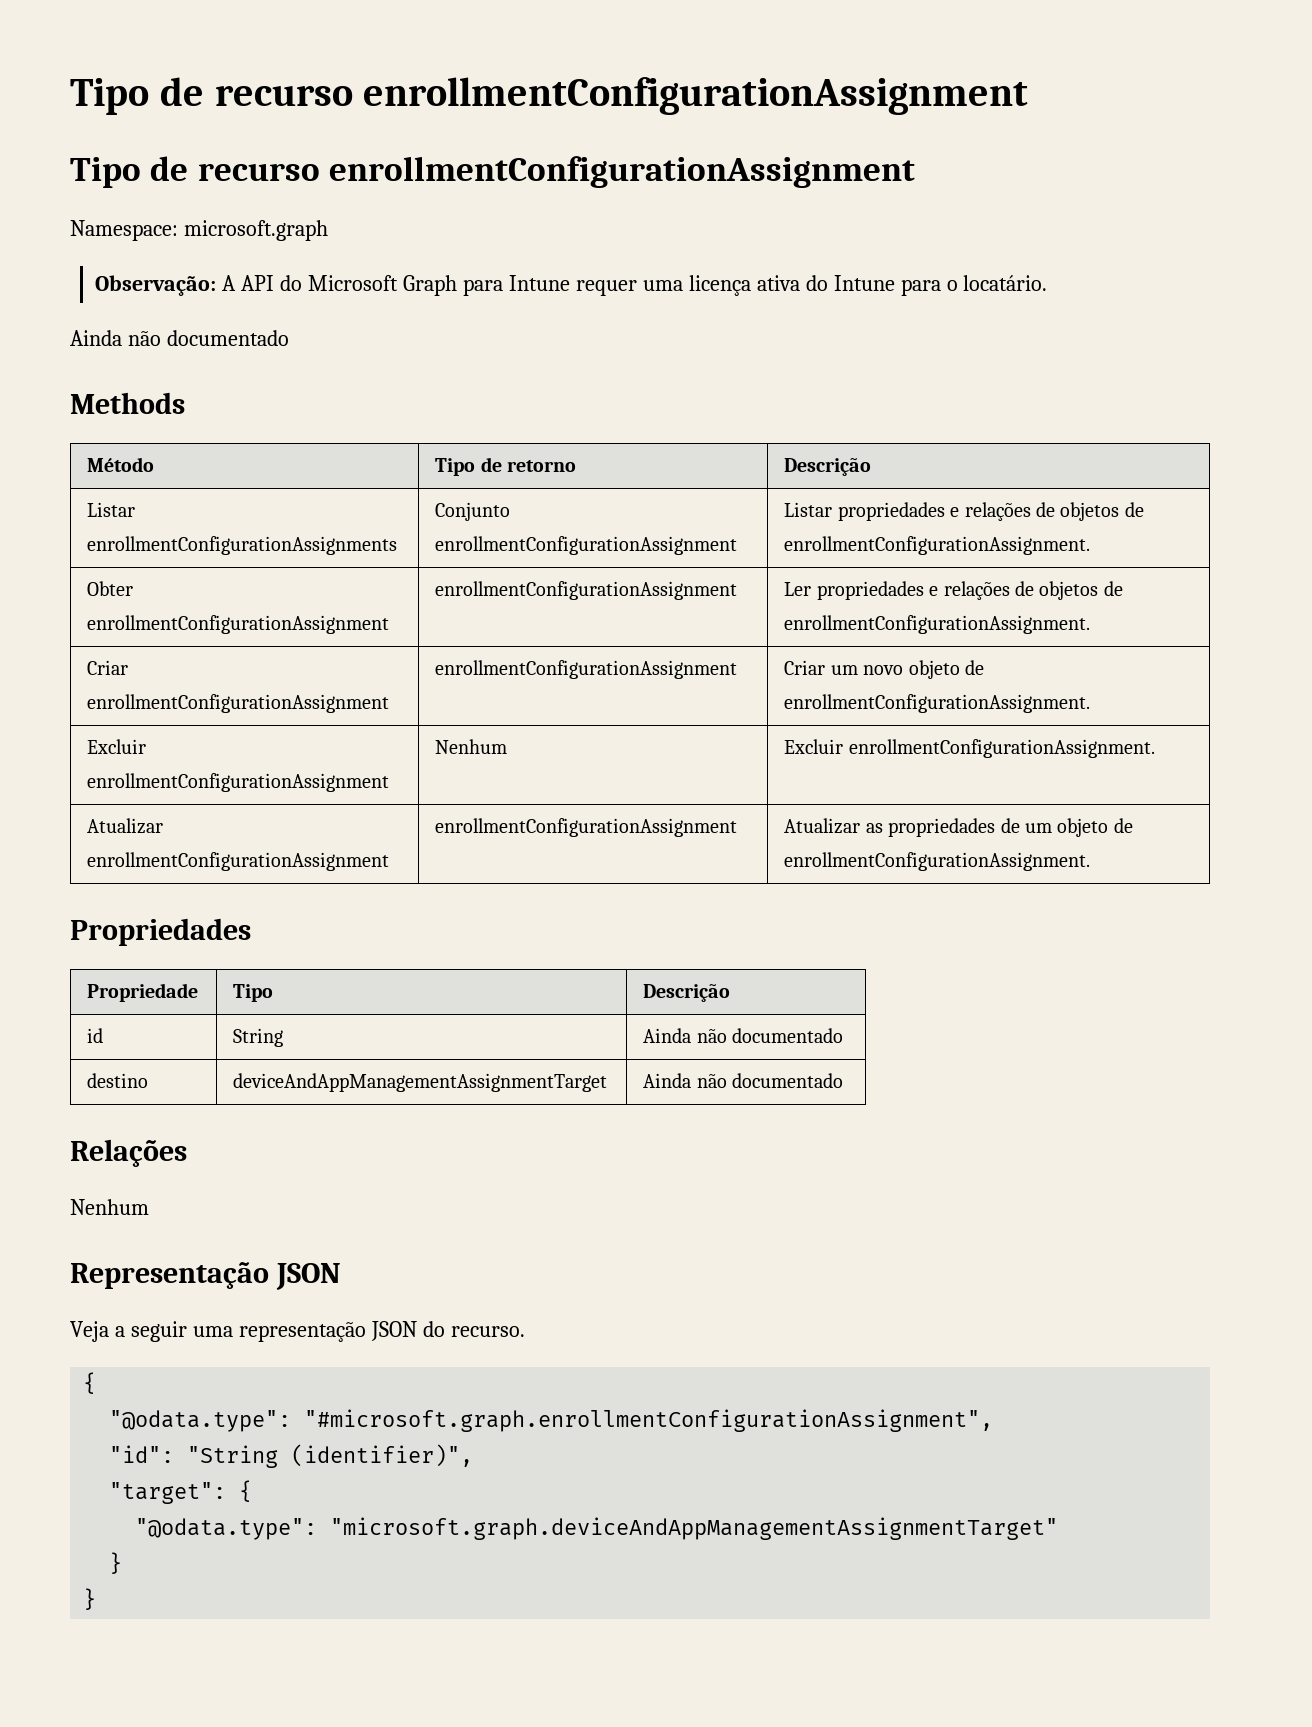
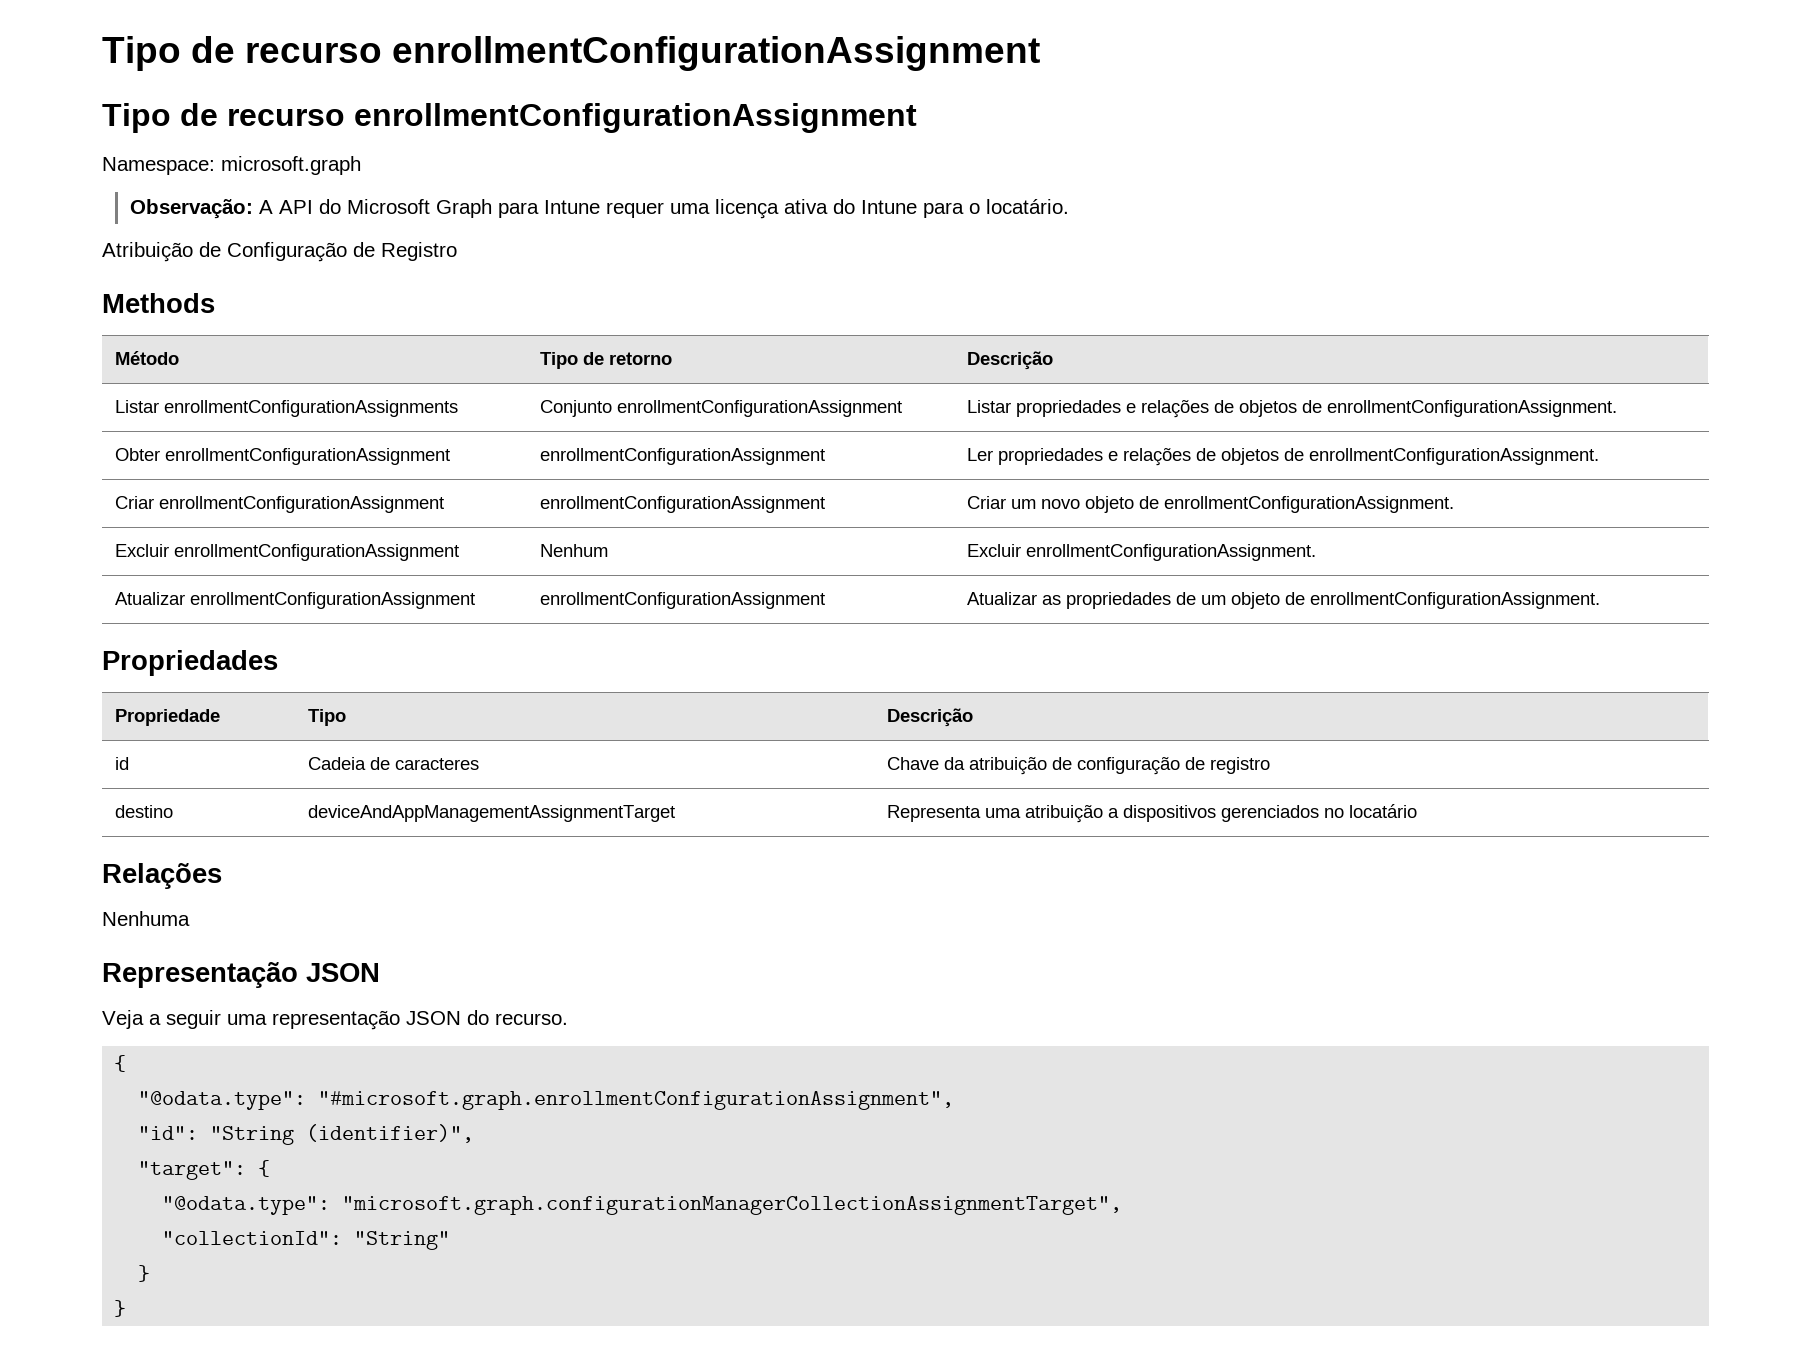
  Observação: A API do Microsoft Graph para Intune requer uma licença ativa do Intune para o locatário.
- Ainda não documentado
+ Atribuição de Configuração de Registro
- id | String | Ainda não documentado
- destino | deviceAndAppManagementAssignmentTarget | Ainda não documentado
+ id | Cadeia de caracteres | Chave da atribuição de configuração de registro
+ destino | deviceAndAppManagementAssignmentTarget | Representa uma atribuição a dispositivos gerenciados no locatário
  Relações
- Nenhum
+ Nenhuma
- "@odata.type": "microsoft.graph.deviceAndAppManagementAssignmentTarget"
+ "@odata.type": "microsoft.graph.configurationManagerCollectionAssignmentTarget",
+ "collectionId": "String"

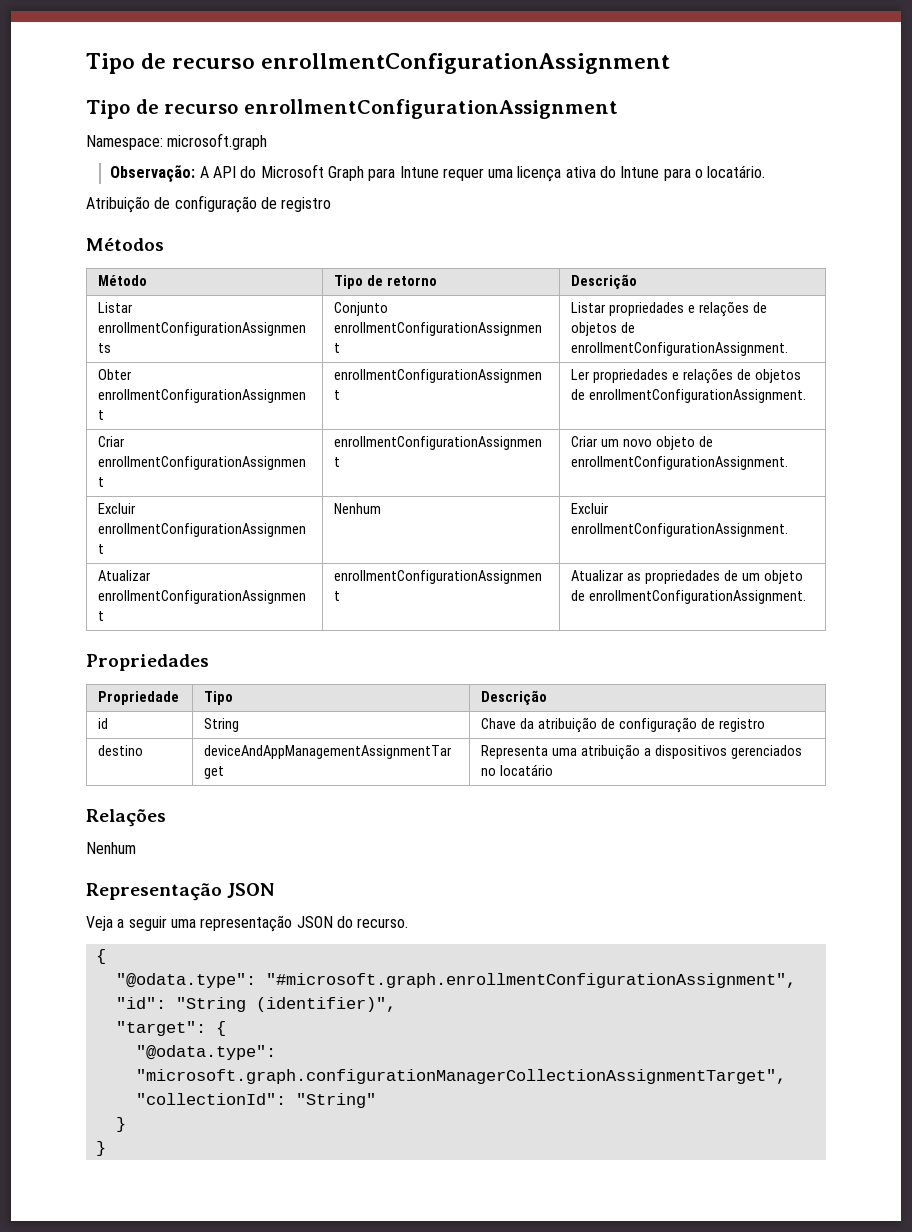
- Atribuição de Configuração de Registro
- Methods
+ Atribuição de configuração de registro
+ Métodos
- id | Cadeia de caracteres | Chave da atribuição de configuração de registro
+ id | String | Chave da atribuição de configuração de registro
  Relações
- Nenhuma
+ Nenhum

